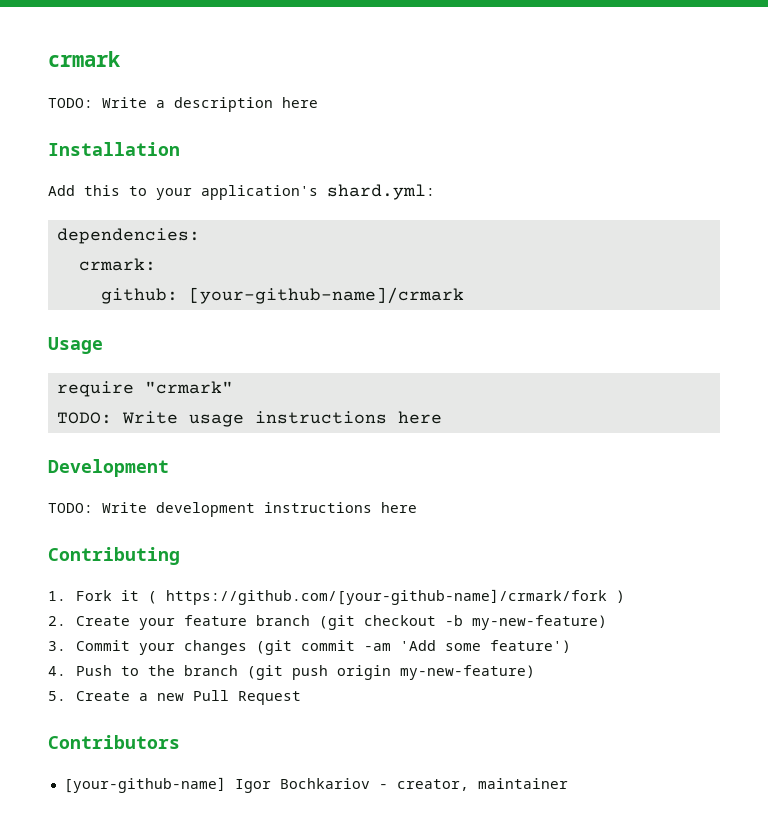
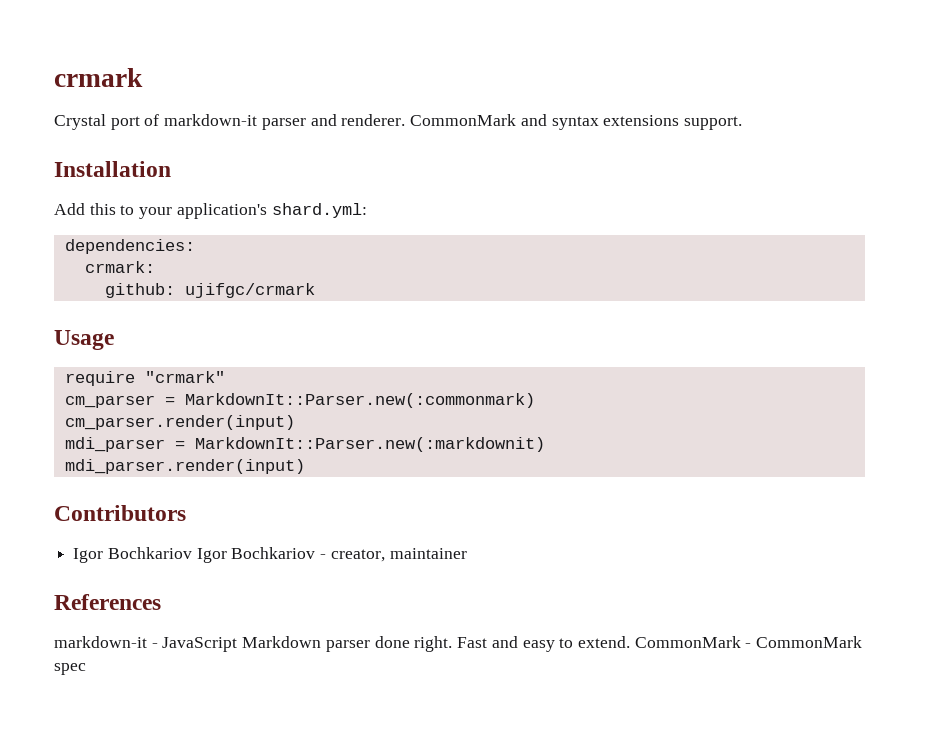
- TODO: Write a description here
+ Crystal port of markdown-it parser and renderer. CommonMark and syntax extensions support.
- github: [your-github-name]/crmark
+ github: ujifgc/crmark
- TODO: Write usage instructions here
- Development
- TODO: Write development instructions here
- Contributing
- 1. Fork it ( https://github.com/[your-github-name]/crmark/fork )
- 2. Create your feature branch (git checkout -b my-new-feature)
- 3. Commit your changes (git commit -am 'Add some feature')
- 4. Push to the branch (git push origin my-new-feature)
- 5. Create a new Pull Request
+ cm_parser = MarkdownIt::Parser.new(:commonmark)
+ cm_parser.render(input)
+ mdi_parser = MarkdownIt::Parser.new(:markdownit)
+ mdi_parser.render(input)
- [your-github-name] Igor Bochkariov - creator, maintainer
+ Igor Bochkariov Igor Bochkariov - creator, maintainer
+ References
+ markdown-it - JavaScript Markdown parser done right. Fast and easy to extend. CommonMark - CommonMark spec

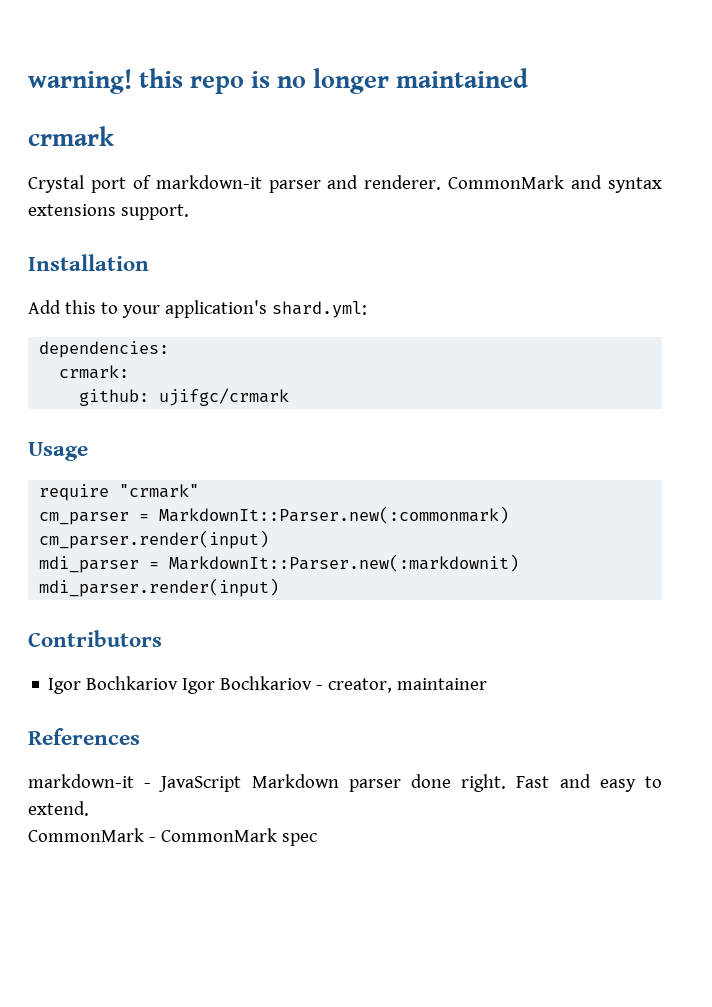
+ warning! this repo is no longer maintained
- Fast and easy to extend. CommonMark - CommonMark spec
+ Fast and easy to extend.
+ CommonMark - CommonMark spec

